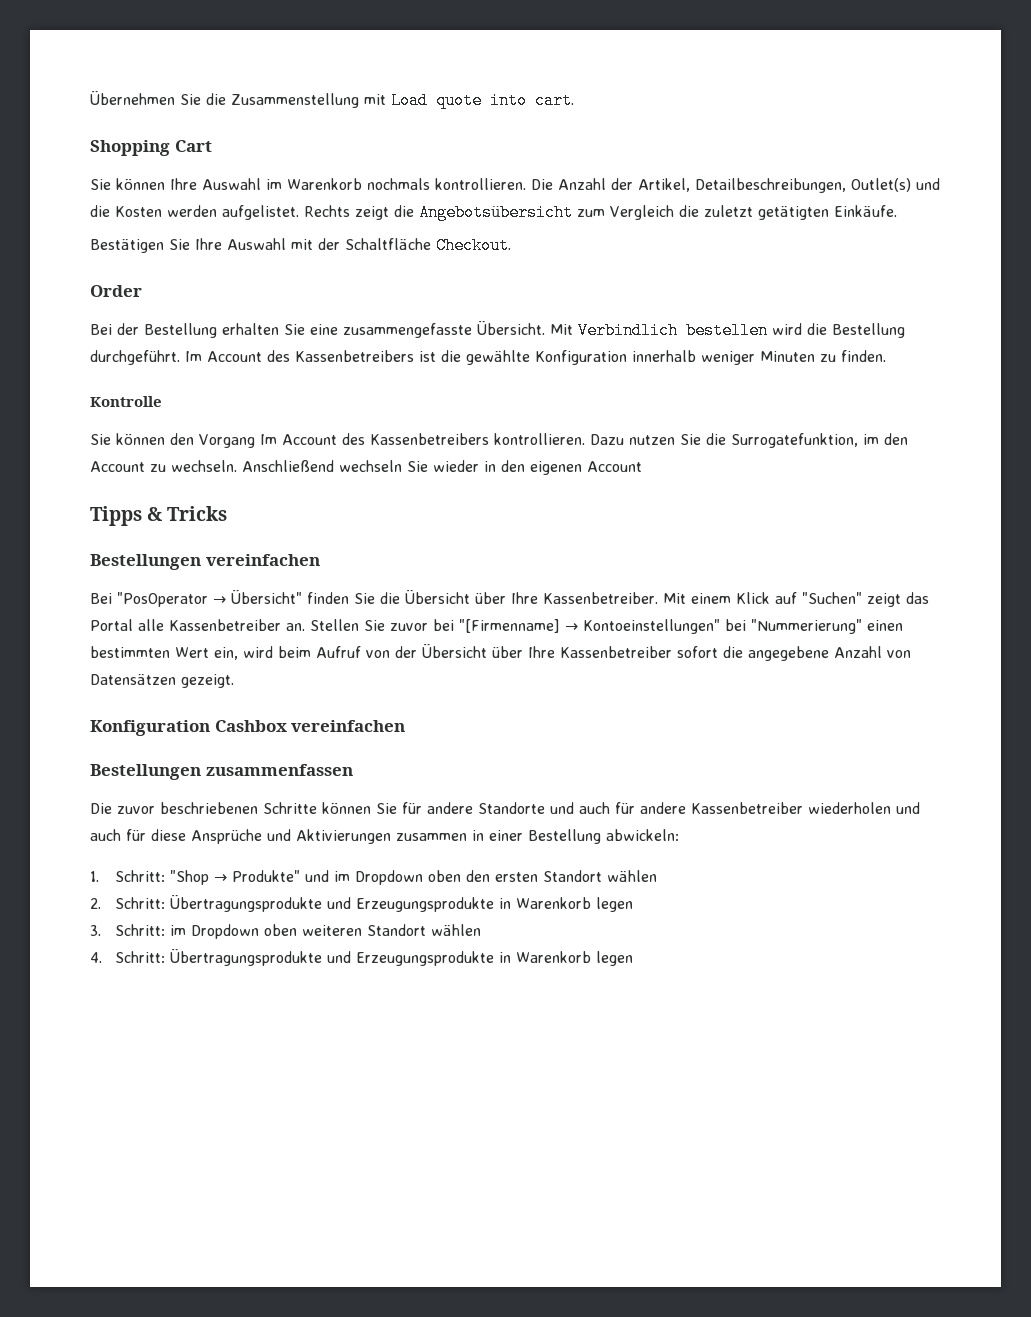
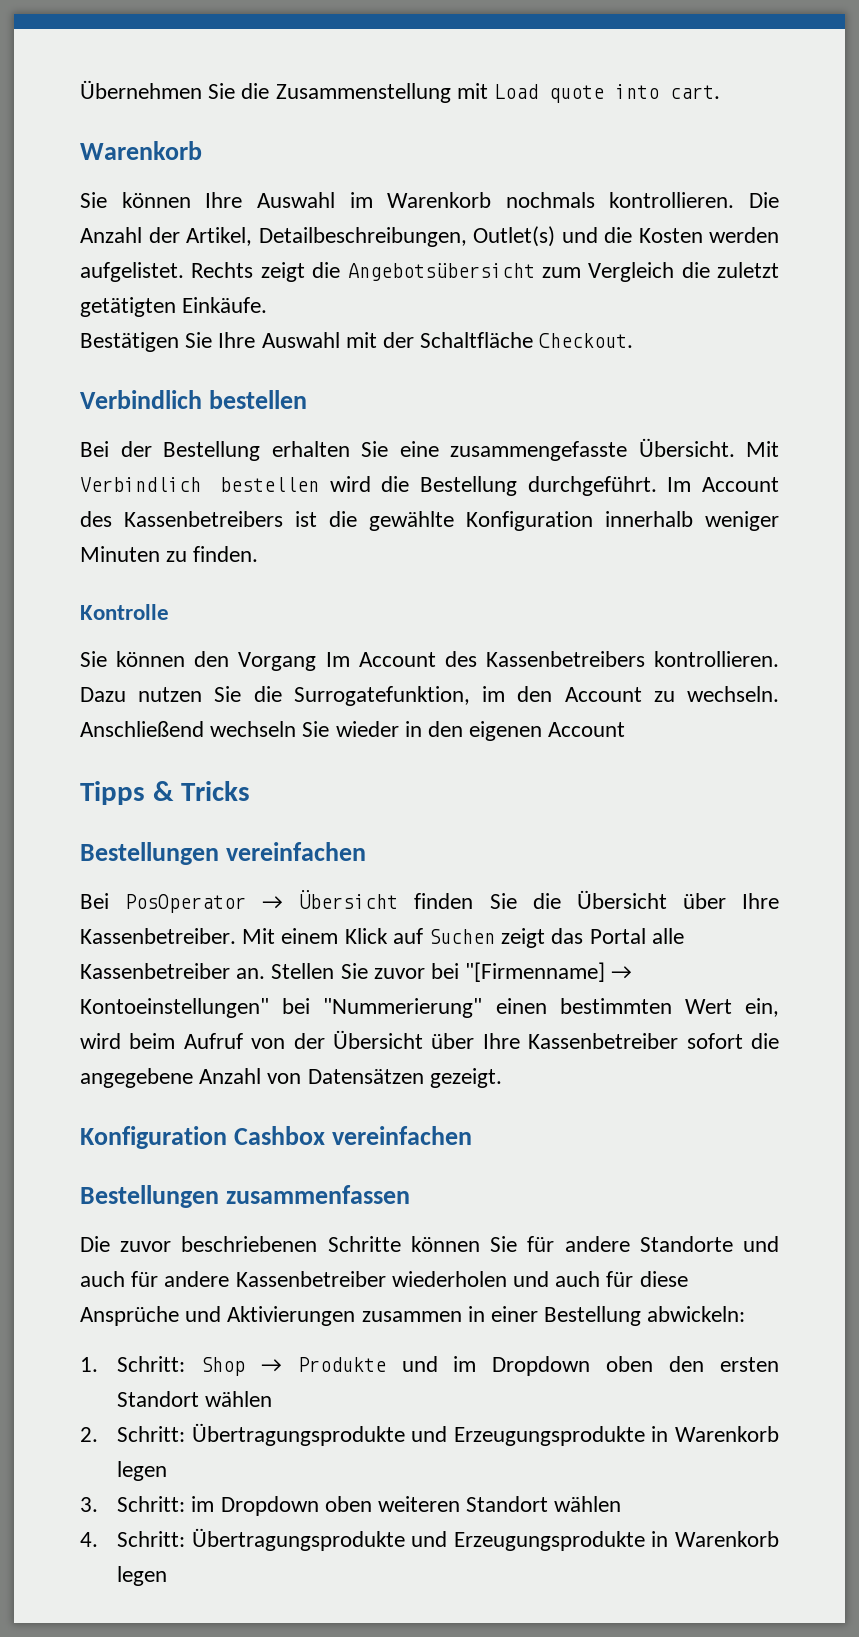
  Übernehmen Sie die Zusammenstellung mit Load quote into cart.
- Shopping Cart
+ Warenkorb
  Bestätigen Sie Ihre Auswahl mit der Schaltfläche Checkout.
- Order
+ Verbindlich bestellen
- Bei "PosOperator → Übersicht" finden Sie die Übersicht über Ihre Kassenbetreiber.
+ Bei PosOperator → Übersicht finden Sie die Übersicht über Ihre Kassenbetreiber.
- Mit einem Klick auf "Suchen" zeigt das Portal alle Kassenbetreiber an.
+ Mit einem Klick auf Suchen zeigt das Portal alle Kassenbetreiber an.
- 1. Schritt: "Shop → Produkte" und im Dropdown oben den ersten Standort wählen
+ 1. Schritt: Shop → Produkte und im Dropdown oben den ersten Standort wählen

